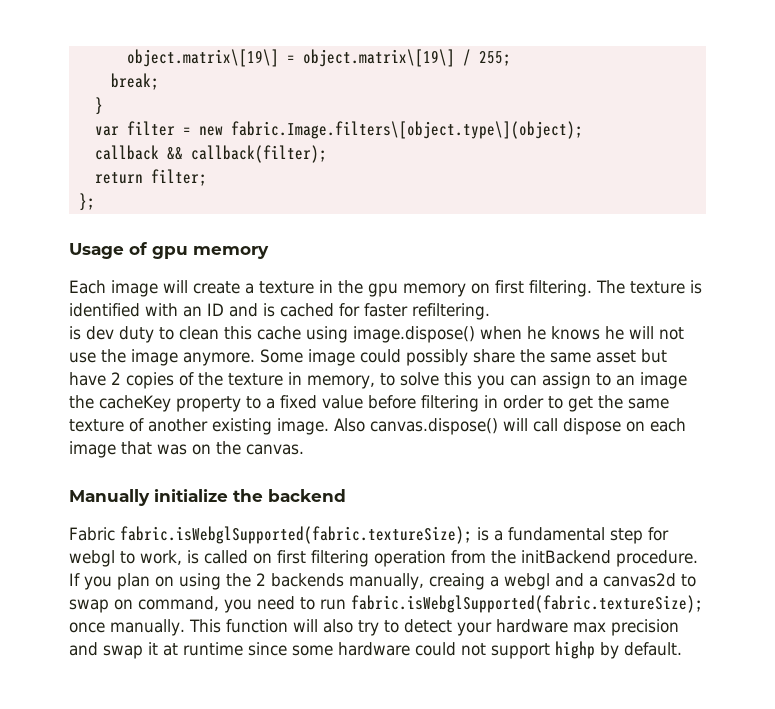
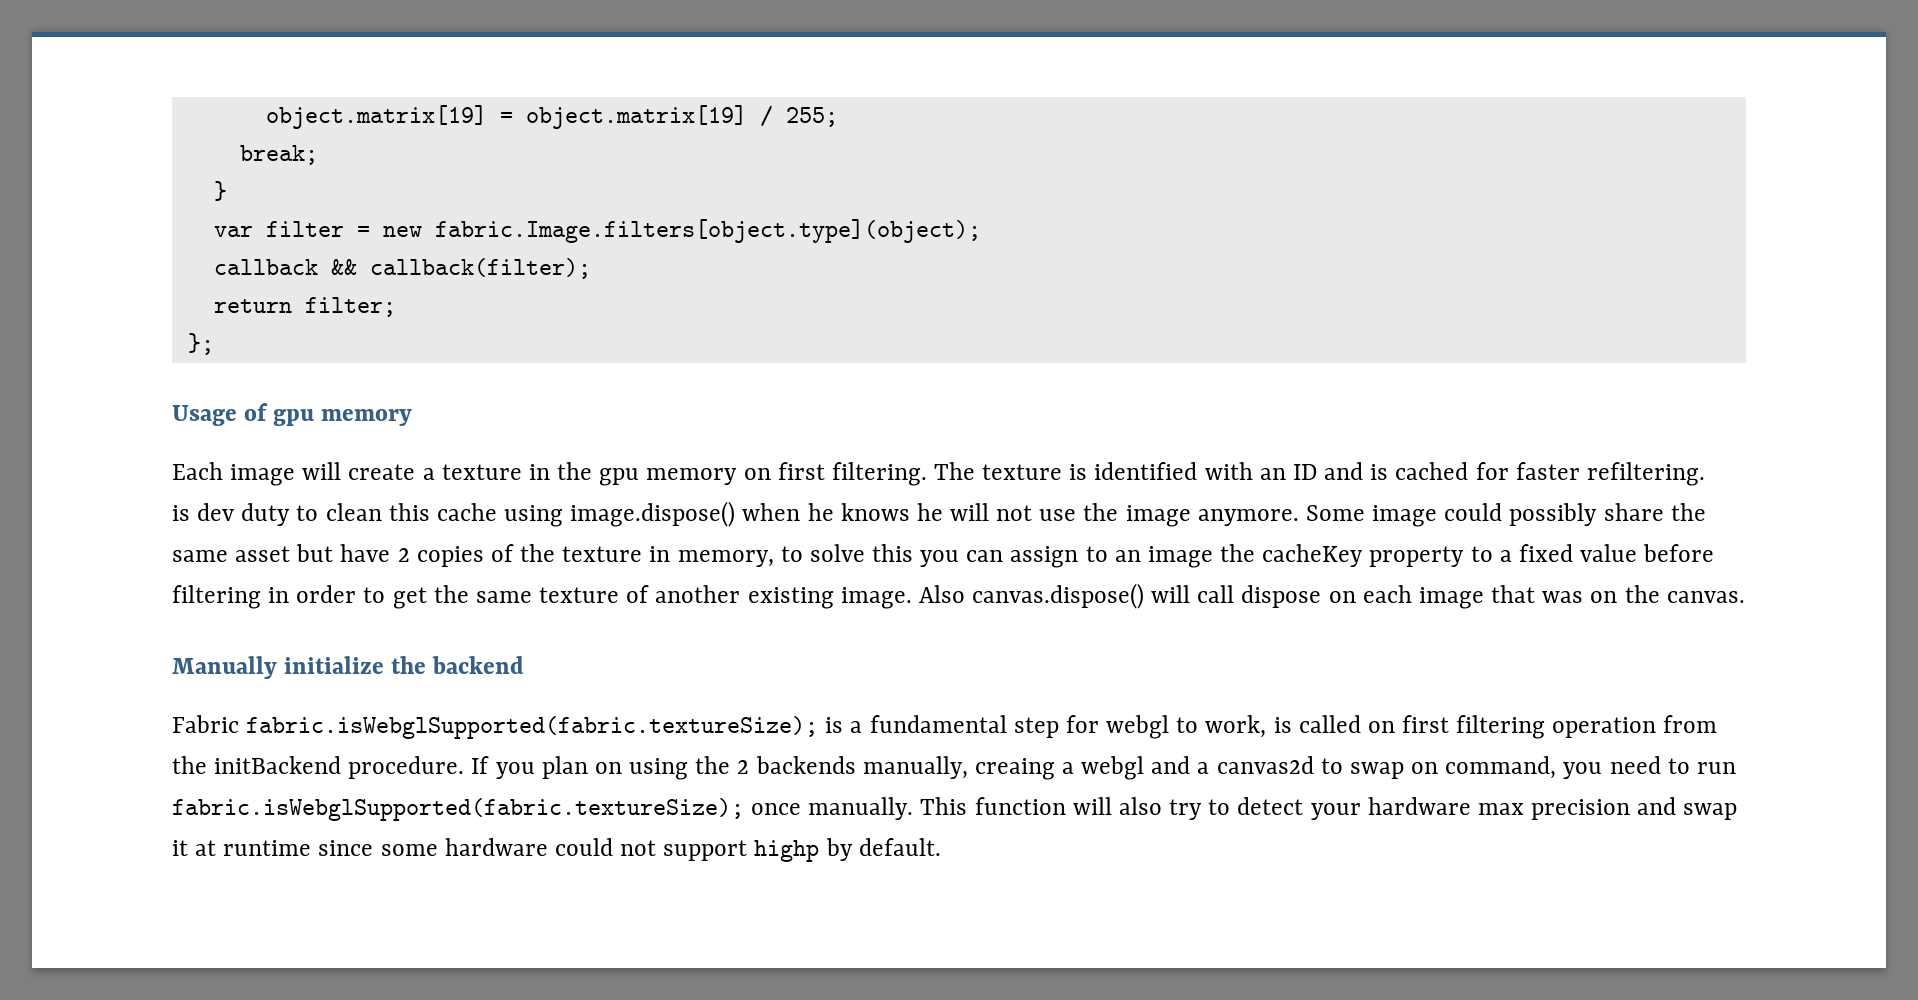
- object.matrix\[19\] = object.matrix\[19\] / 255;
+ object.matrix[19] = object.matrix[19] / 255;
- var filter = new fabric.Image.filters\[object.type\](object);
+ var filter = new fabric.Image.filters[object.type](object);

